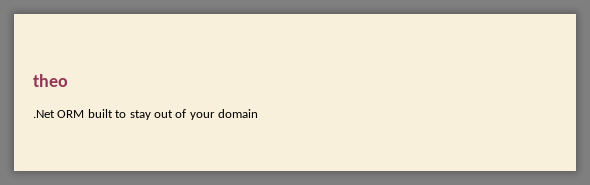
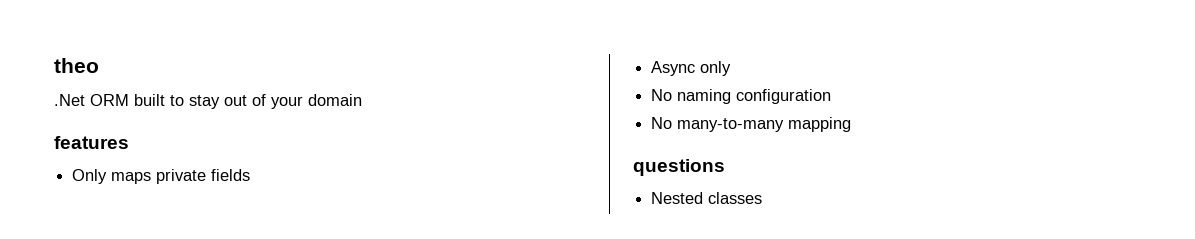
+ features
+ Only maps private fields
+ Async only
+ No naming configuration
+ No many-to-many mapping
+ questions
+ Nested classes

